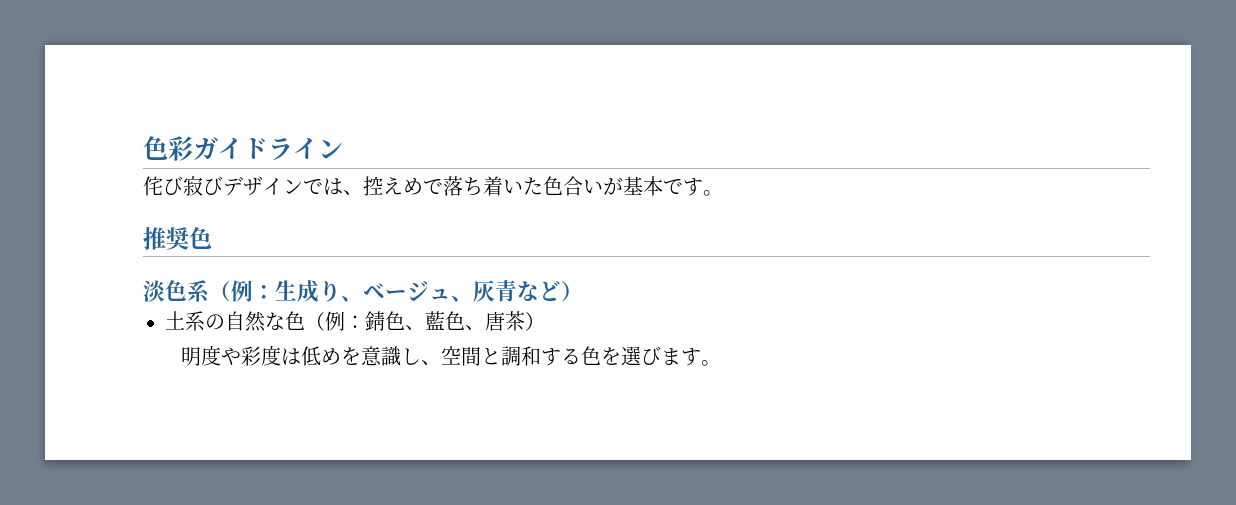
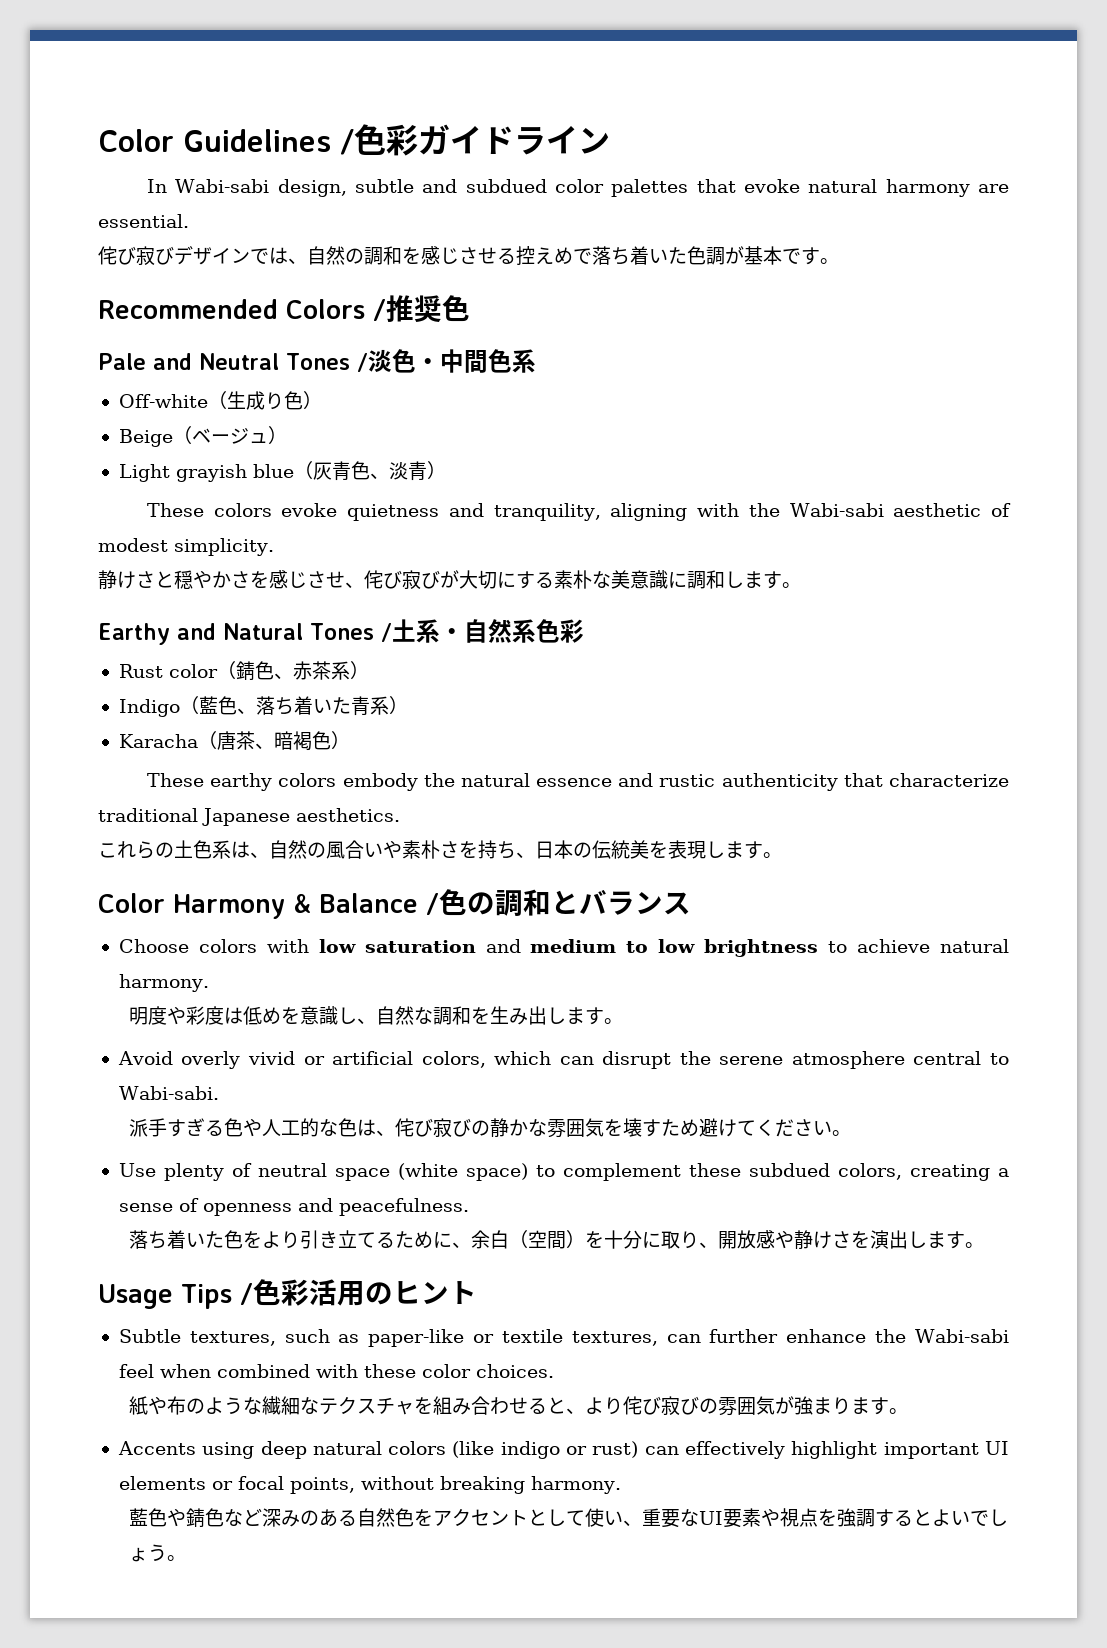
- 色彩ガイドライン
+ Color Guidelines /色彩ガイドライン
+ In Wabi-sabi design, subtle and subdued color palettes that evoke natural harmony are essential.
- 侘び寂びデザインでは、控えめで落ち着いた色合いが基本です。
+ 侘び寂びデザインでは、自然の調和を感じさせる控えめで落ち着いた色調が基本です。
- 推奨色
+ Recommended Colors /推奨色
- 淡色系（例：生成り、ベージュ、灰青など）
- 土系の自然な色（例：錆色、藍色、唐茶）
+ Pale and Neutral Tones /淡色・中間色系
+ Off-white（生成り色）
+ Beige（ベージュ）
+ Light grayish blue（灰青色、淡青）
+ These colors evoke quietness and tranquility, aligning with the Wabi-sabi aesthetic of modest simplicity.
+ 静けさと穏やかさを感じさせ、侘び寂びが大切にする素朴な美意識に調和します。
+ Earthy and Natural Tones /土系・自然系色彩
+ Rust color（錆色、赤茶系）
+ Indigo（藍色、落ち着いた青系）
+ Karacha（唐茶、暗褐色）
+ These earthy colors embody the natural essence and rustic authenticity that characterize traditional Japanese aesthetics.
+ これらの土色系は、自然の風合いや素朴さを持ち、日本の伝統美を表現します。
+ Color Harmony & Balance /色の調和とバランス
+ Choose colors with low saturation and medium to low brightness to achieve natural harmony.
- 明度や彩度は低めを意識し、空間と調和する色を選びます。
+ 明度や彩度は低めを意識し、自然な調和を生み出します。
+ Avoid overly vivid or artificial colors, which can disrupt the serene atmosphere central to Wabi-sabi.
+ 派手すぎる色や人工的な色は、侘び寂びの静かな雰囲気を壊すため避けてください。
+ Use plenty of neutral space (white space) to complement these subdued colors, creating a sense of openness and peacefulness.
+ 落ち着いた色をより引き立てるために、余白（空間）を十分に取り、開放感や静けさを演出します。
+ Usage Tips /色彩活用のヒント
+ Subtle textures, such as paper-like or textile textures, can further enhance the Wabi-sabi feel when combined with these color choices.
+ 紙や布のような繊細なテクスチャを組み合わせると、より侘び寂びの雰囲気が強まります。
+ Accents using deep natural colors (like indigo or rust) can effectively highlight important UI elements or focal points, without breaking harmony.
+ 藍色や錆色など深みのある自然色をアクセントとして使い、重要なUI要素や視点を強調するとよいでしょう。

